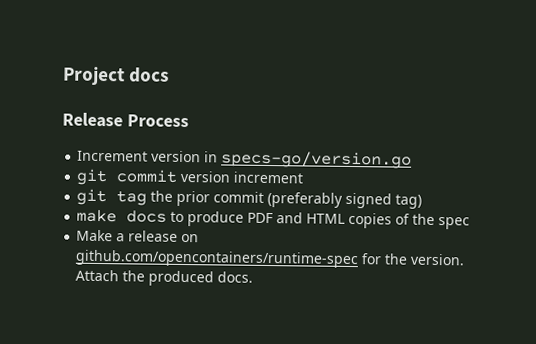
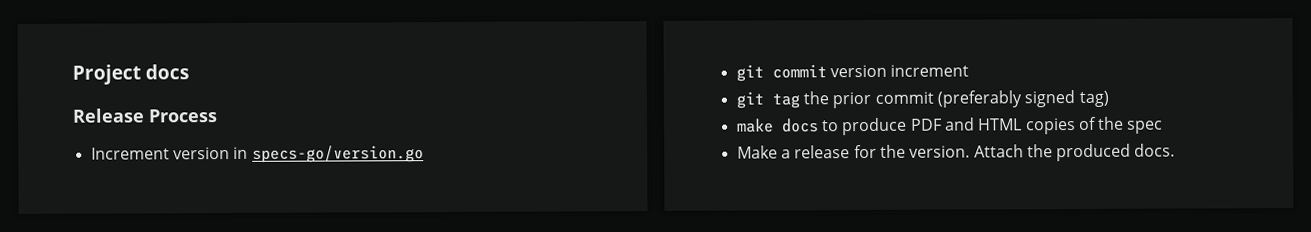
- Make a release on github.com/opencontainers/runtime-spec for the version.
+ Make a release for the version.

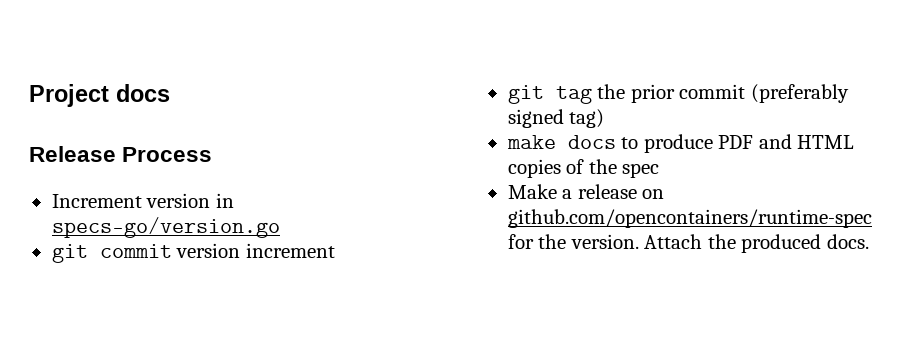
- Make a release for the version.
+ Make a release on github.com/opencontainers/runtime-spec for the version.

